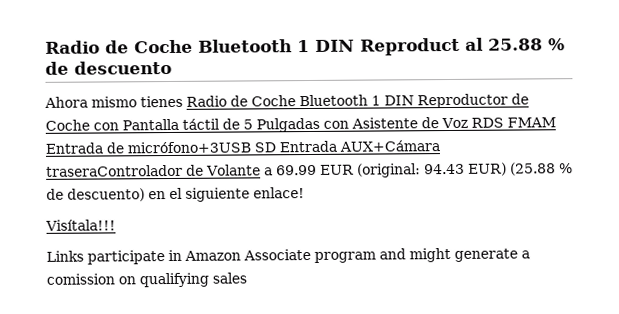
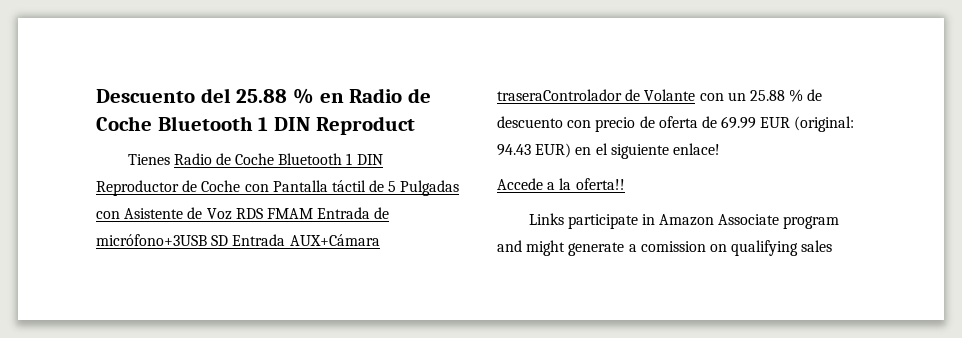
- Radio de Coche Bluetooth 1 DIN Reproduct al 25.88 % de descuento
- Ahora mismo tienes Radio de Coche Bluetooth 1 DIN Reproductor de Coche con Pantalla táctil de 5 Pulgadas con Asistente de Voz RDS FMAM Entrada de micrófono+3USB SD Entrada AUX+Cámara traseraControlador de Volante a 69.99 EUR (original: 94.43 EUR) (25.88 % de descuento) en el siguiente enlace!
+ Descuento del 25.88 % en Radio de Coche Bluetooth 1 DIN Reproduct
+ Tienes Radio de Coche Bluetooth 1 DIN Reproductor de Coche con Pantalla táctil de 5 Pulgadas con Asistente de Voz RDS FMAM Entrada de micrófono+3USB SD Entrada AUX+Cámara traseraControlador de Volante con un 25.88 % de descuento con precio de oferta de 69.99 EUR (original: 94.43 EUR) en el siguiente enlace!
- Visítala!!!
+ Accede a la oferta!!

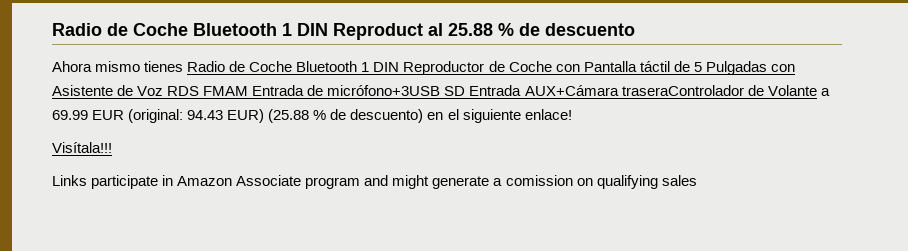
- Descuento del 25.88 % en Radio de Coche Bluetooth 1 DIN Reproduct
- Tienes Radio de Coche Bluetooth 1 DIN Reproductor de Coche con Pantalla táctil de 5 Pulgadas con Asistente de Voz RDS FMAM Entrada de micrófono+3USB SD Entrada AUX+Cámara traseraControlador de Volante con un 25.88 % de descuento con precio de oferta de 69.99 EUR (original: 94.43 EUR) en el siguiente enlace!
+ Radio de Coche Bluetooth 1 DIN Reproduct al 25.88 % de descuento
+ Ahora mismo tienes Radio de Coche Bluetooth 1 DIN Reproductor de Coche con Pantalla táctil de 5 Pulgadas con Asistente de Voz RDS FMAM Entrada de micrófono+3USB SD Entrada AUX+Cámara traseraControlador de Volante a 69.99 EUR (original: 94.43 EUR) (25.88 % de descuento) en el siguiente enlace!
- Accede a la oferta!!
+ Visítala!!!

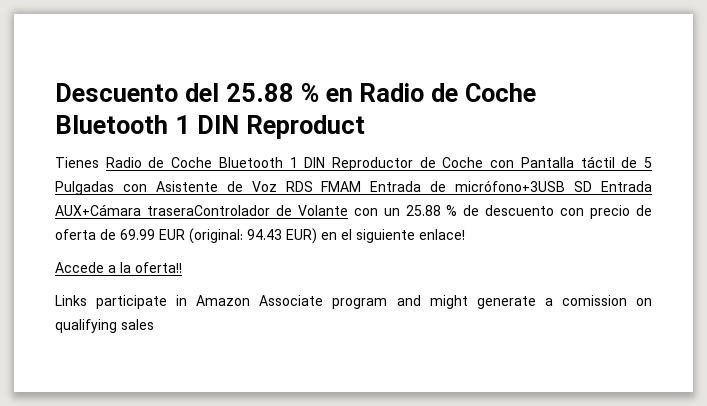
- Radio de Coche Bluetooth 1 DIN Reproduct al 25.88 % de descuento
- Ahora mismo tienes Radio de Coche Bluetooth 1 DIN Reproductor de Coche con Pantalla táctil de 5 Pulgadas con Asistente de Voz RDS FMAM Entrada de micrófono+3USB SD Entrada AUX+Cámara traseraControlador de Volante a 69.99 EUR (original: 94.43 EUR) (25.88 % de descuento) en el siguiente enlace!
+ Descuento del 25.88 % en Radio de Coche Bluetooth 1 DIN Reproduct
+ Tienes Radio de Coche Bluetooth 1 DIN Reproductor de Coche con Pantalla táctil de 5 Pulgadas con Asistente de Voz RDS FMAM Entrada de micrófono+3USB SD Entrada AUX+Cámara traseraControlador de Volante con un 25.88 % de descuento con precio de oferta de 69.99 EUR (original: 94.43 EUR) en el siguiente enlace!
- Visítala!!!
+ Accede a la oferta!!

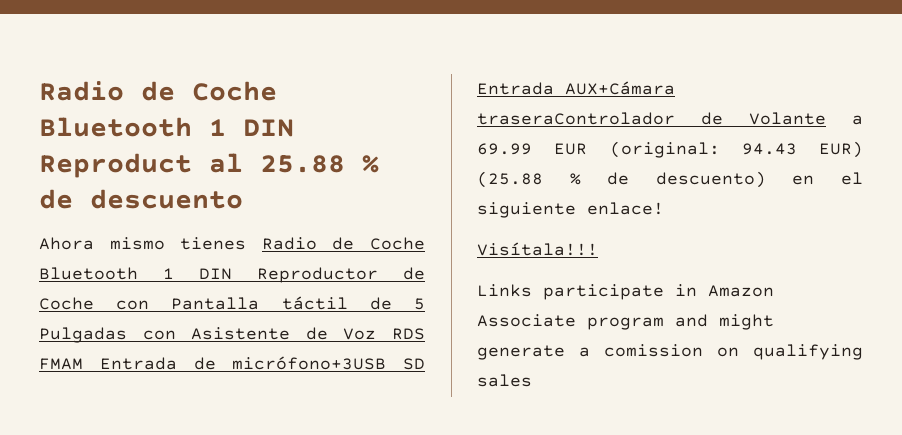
- Descuento del 25.88 % en Radio de Coche Bluetooth 1 DIN Reproduct
- Tienes Radio de Coche Bluetooth 1 DIN Reproductor de Coche con Pantalla táctil de 5 Pulgadas con Asistente de Voz RDS FMAM Entrada de micrófono+3USB SD Entrada AUX+Cámara traseraControlador de Volante con un 25.88 % de descuento con precio de oferta de 69.99 EUR (original: 94.43 EUR) en el siguiente enlace!
+ Radio de Coche Bluetooth 1 DIN Reproduct al 25.88 % de descuento
+ Ahora mismo tienes Radio de Coche Bluetooth 1 DIN Reproductor de Coche con Pantalla táctil de 5 Pulgadas con Asistente de Voz RDS FMAM Entrada de micrófono+3USB SD Entrada AUX+Cámara traseraControlador de Volante a 69.99 EUR (original: 94.43 EUR) (25.88 % de descuento) en el siguiente enlace!
- Accede a la oferta!!
+ Visítala!!!

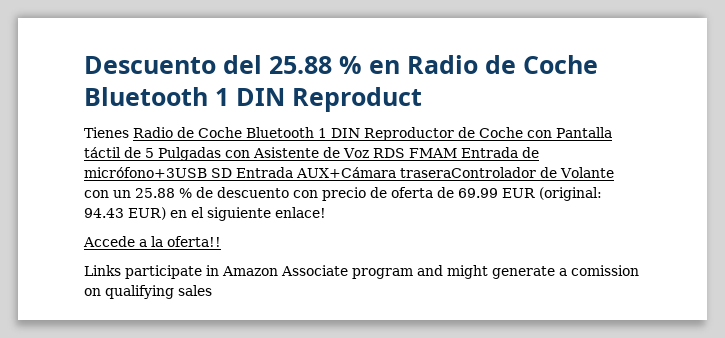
- Radio de Coche Bluetooth 1 DIN Reproduct al 25.88 % de descuento
- Ahora mismo tienes Radio de Coche Bluetooth 1 DIN Reproductor de Coche con Pantalla táctil de 5 Pulgadas con Asistente de Voz RDS FMAM Entrada de micrófono+3USB SD Entrada AUX+Cámara traseraControlador de Volante a 69.99 EUR (original: 94.43 EUR) (25.88 % de descuento) en el siguiente enlace!
+ Descuento del 25.88 % en Radio de Coche Bluetooth 1 DIN Reproduct
+ Tienes Radio de Coche Bluetooth 1 DIN Reproductor de Coche con Pantalla táctil de 5 Pulgadas con Asistente de Voz RDS FMAM Entrada de micrófono+3USB SD Entrada AUX+Cámara traseraControlador de Volante con un 25.88 % de descuento con precio de oferta de 69.99 EUR (original: 94.43 EUR) en el siguiente enlace!
- Visítala!!!
+ Accede a la oferta!!

